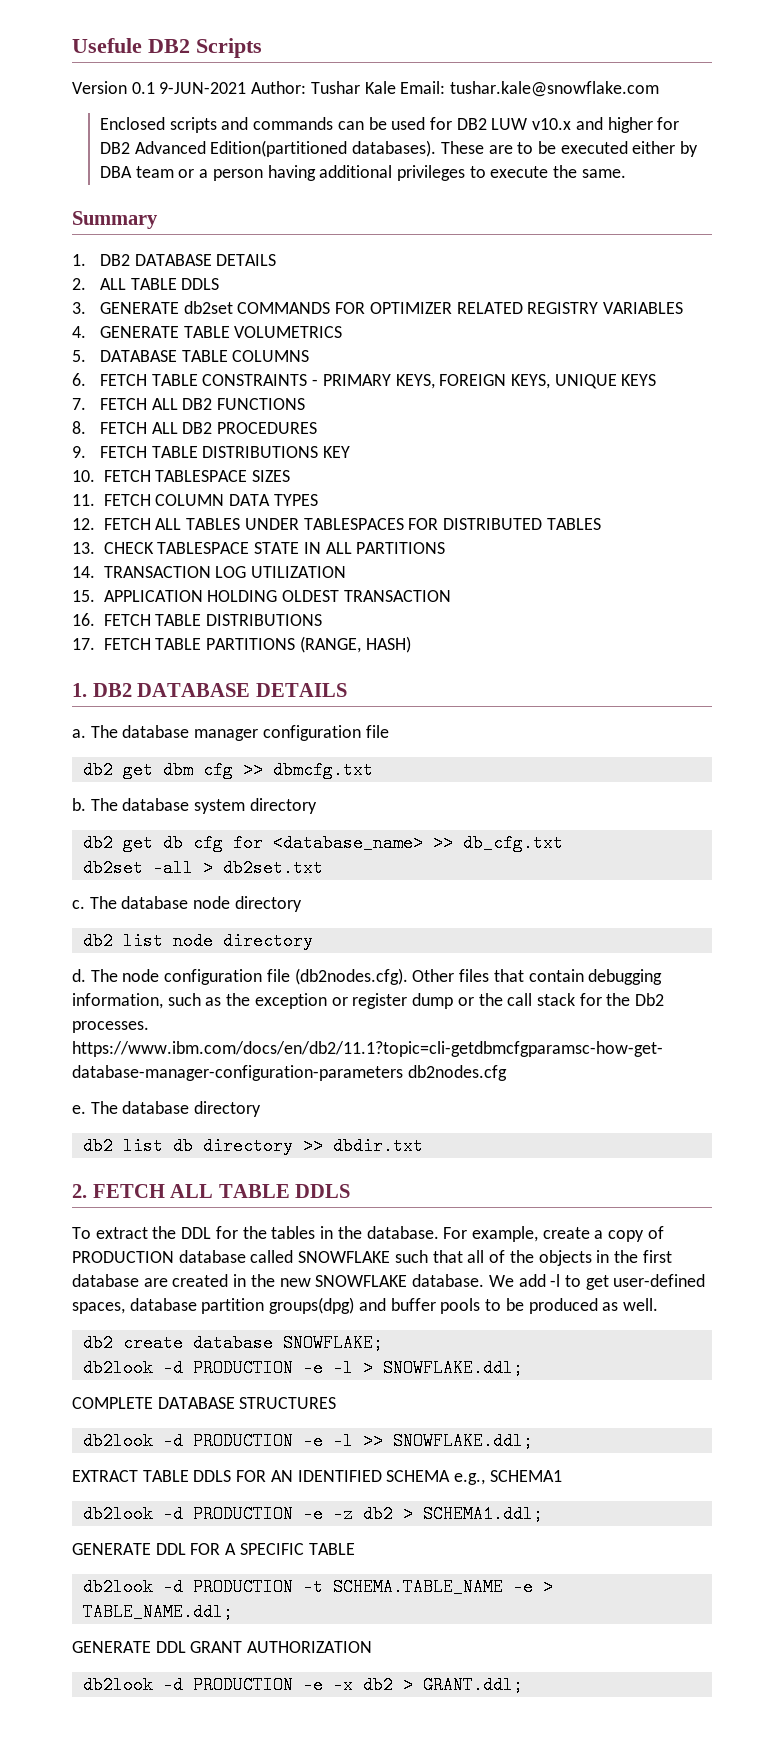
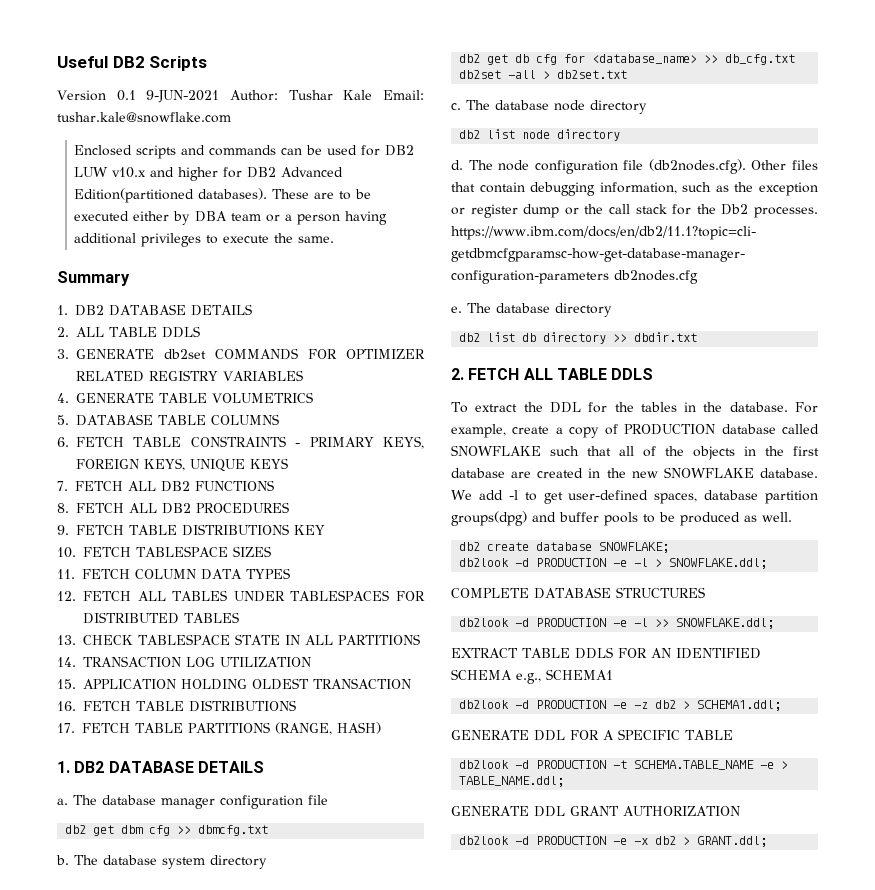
- Usefule DB2 Scripts
+ Useful DB2 Scripts

